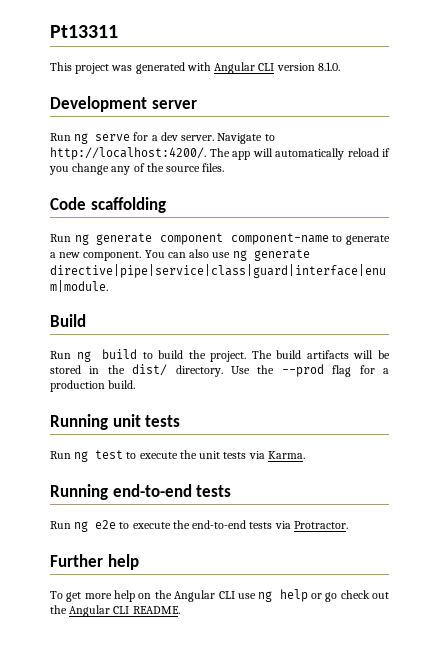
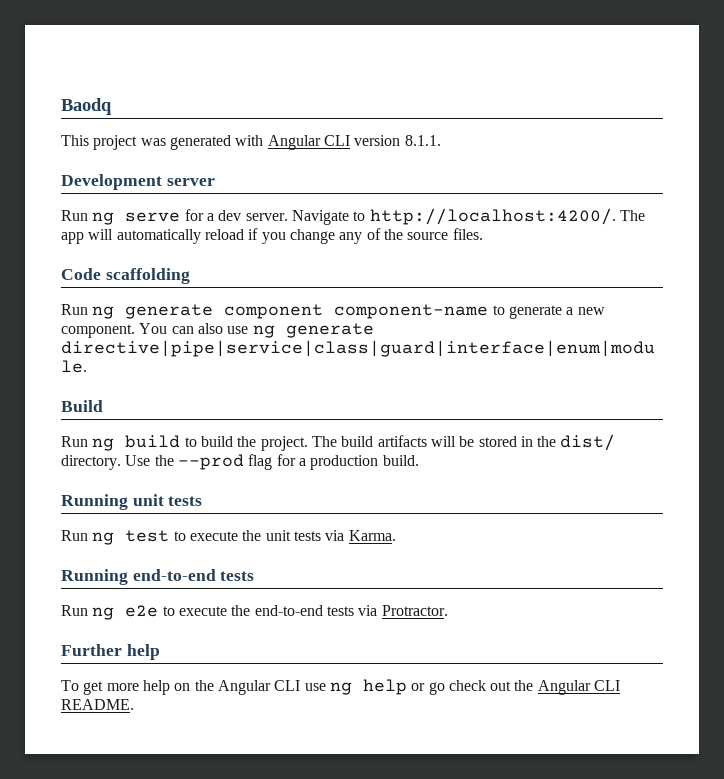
- Pt13311
+ Baodq
- This project was generated with Angular CLI version 8.1.0.
+ This project was generated with Angular CLI version 8.1.1.

